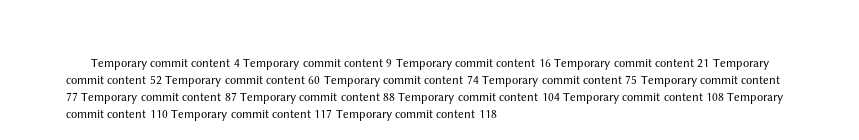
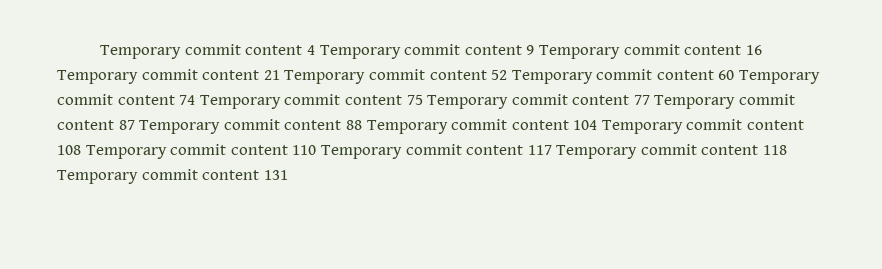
- Temporary commit content 4 Temporary commit content 9 Temporary commit content 16 Temporary commit content 21 Temporary commit content 52 Temporary commit content 60 Temporary commit content 74 Temporary commit content 75 Temporary commit content 77 Temporary commit content 87 Temporary commit content 88 Temporary commit content 104 Temporary commit content 108 Temporary commit content 110 Temporary commit content 117 Temporary commit content 118
+ Temporary commit content 4 Temporary commit content 9 Temporary commit content 16 Temporary commit content 21 Temporary commit content 52 Temporary commit content 60 Temporary commit content 74 Temporary commit content 75 Temporary commit content 77 Temporary commit content 87 Temporary commit content 88 Temporary commit content 104 Temporary commit content 108 Temporary commit content 110 Temporary commit content 117 Temporary commit content 118 Temporary commit content 131

